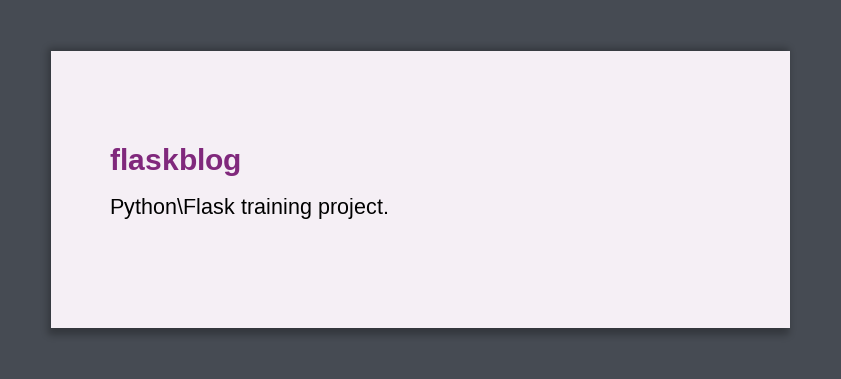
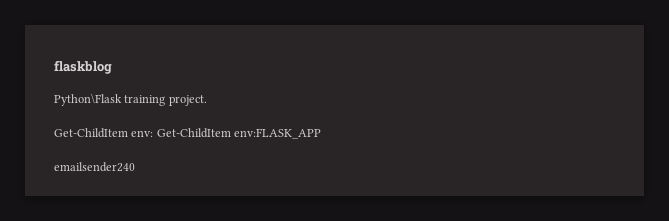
+ Get-ChildItem env: Get-ChildItem env:FLASK_APP
+ emailsender240

